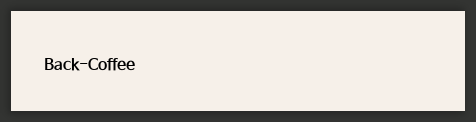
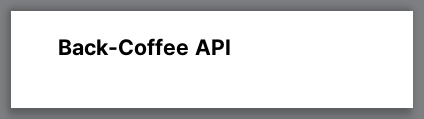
- Back-Coffee
+ Back-Coffee API

